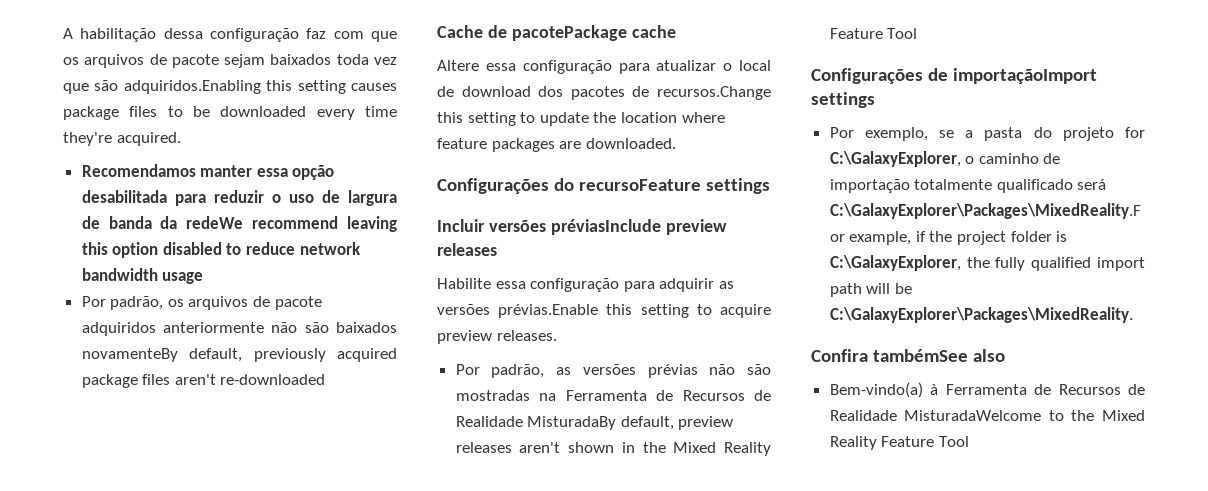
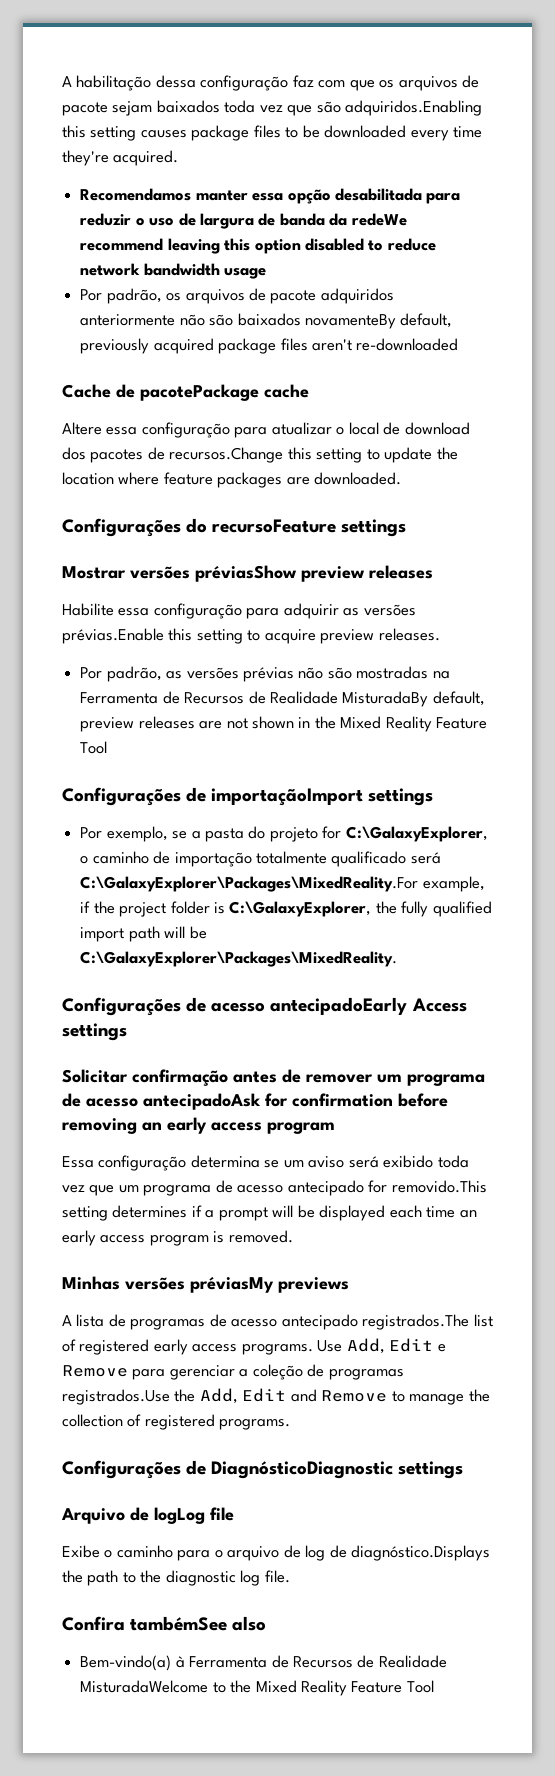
- Incluir versões préviasInclude preview releases
+ Mostrar versões préviasShow preview releases
- Por padrão, as versões prévias não são mostradas na Ferramenta de Recursos de Realidade MisturadaBy default, preview releases aren't shown in the Mixed Reality Feature Tool
+ Por padrão, as versões prévias não são mostradas na Ferramenta de Recursos de Realidade MisturadaBy default, preview releases are not shown in the Mixed Reality Feature Tool
+ Configurações de acesso antecipadoEarly Access settings
+ Solicitar confirmação antes de remover um programa de acesso antecipadoAsk for confirmation before removing an early access program
+ Essa configuração determina se um aviso será exibido toda vez que um programa de acesso antecipado for removido.This setting determines if a prompt will be displayed each time an early access program is removed.
+ Minhas versões préviasMy previews
+ A lista de programas de acesso antecipado registrados.The list of registered early access programs. Use Add, Edit e Remove para gerenciar a coleção de programas registrados.Use the Add, Edit and Remove to manage the collection of registered programs.
+ Configurações de DiagnósticoDiagnostic settings
+ Arquivo de logLog file
+ Exibe o caminho para o arquivo de log de diagnóstico.Displays the path to the diagnostic log file.

